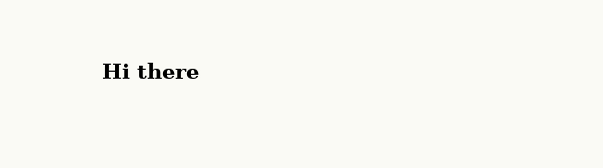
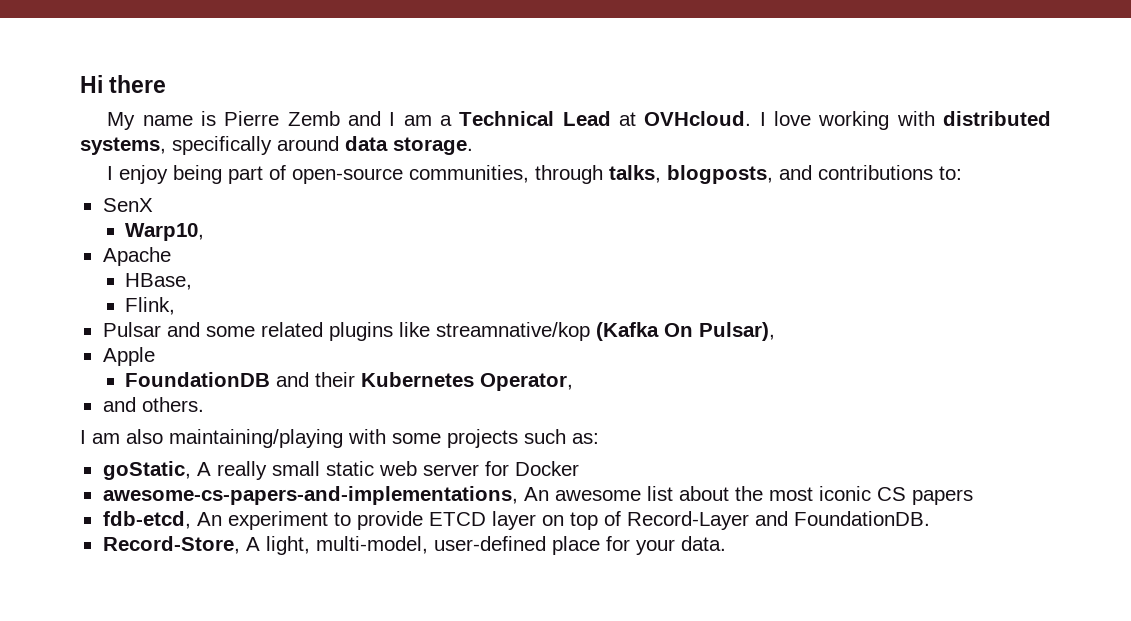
+ My name is Pierre Zemb and I am a Technical Lead at OVHcloud. I love working with distributed systems, specifically around data storage.
+ I enjoy being part of open-source communities, through talks, blogposts, and contributions to:
+ SenX
+ Warp10,
+ Apache
+ HBase,
+ Flink,
+ Pulsar and some related plugins like streamnative/kop (Kafka On Pulsar),
+ Apple
+ FoundationDB and their Kubernetes Operator,
+ and others.
+ I am also maintaining/playing with some projects such as:
+ goStatic, A really small static web server for Docker
+ awesome-cs-papers-and-implementations, An awesome list about the most iconic CS papers
+ fdb-etcd, An experiment to provide ETCD layer on top of Record-Layer and FoundationDB.
+ Record-Store, A light, multi-model, user-defined place for your data.

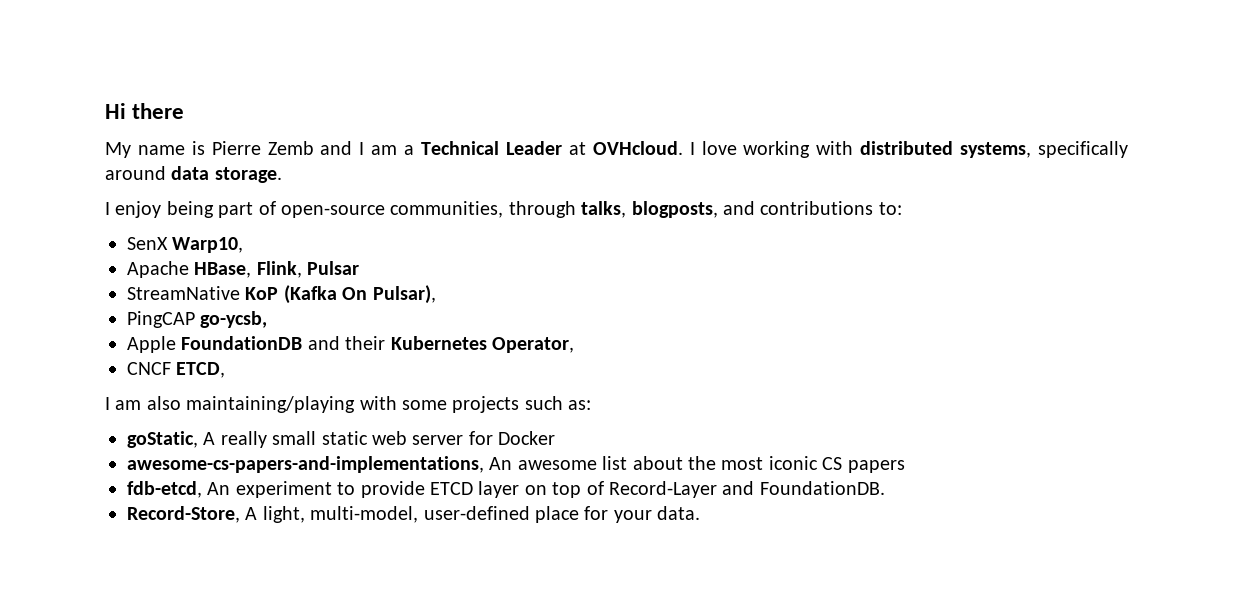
- My name is Pierre Zemb and I am a Technical Lead at OVHcloud.
+ My name is Pierre Zemb and I am a Technical Leader at OVHcloud.
- SenX
- Warp10,
+ SenX Warp10,
- Apache
- HBase,
- Flink,
- Pulsar and some related plugins like streamnative/kop (Kafka On Pulsar),
+ Apache HBase, Flink, Pulsar
+ StreamNative KoP (Kafka On Pulsar),
+ PingCAP go-ycsb,
- Apple
- FoundationDB and their Kubernetes Operator,
+ Apple FoundationDB and their Kubernetes Operator,
- and others.
+ CNCF ETCD,

